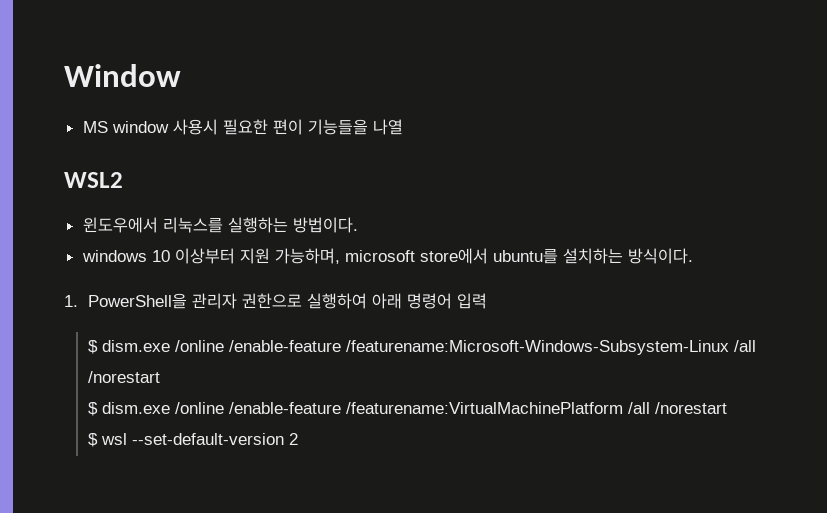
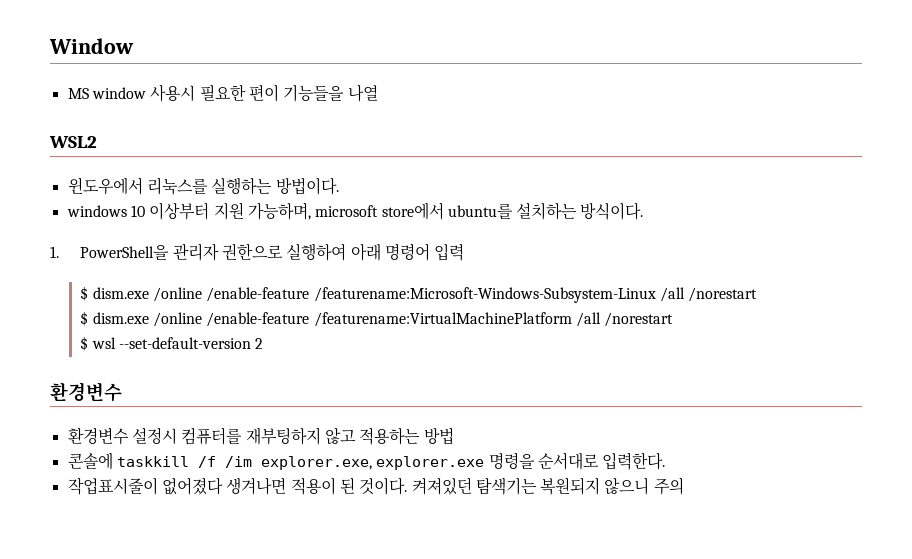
  $ wsl --set-default-version 2
+ 환경변수
+ 환경변수 설정시 컴퓨터를 재부팅하지 않고 적용하는 방법
+ 콘솔에 taskkill /f /im explorer.exe, explorer.exe 명령을 순서대로 입력한다.
+ 작업표시줄이 없어졌다 생겨나면 적용이 된 것이다. 켜져있던 탐색기는 복원되지 않으니 주의

